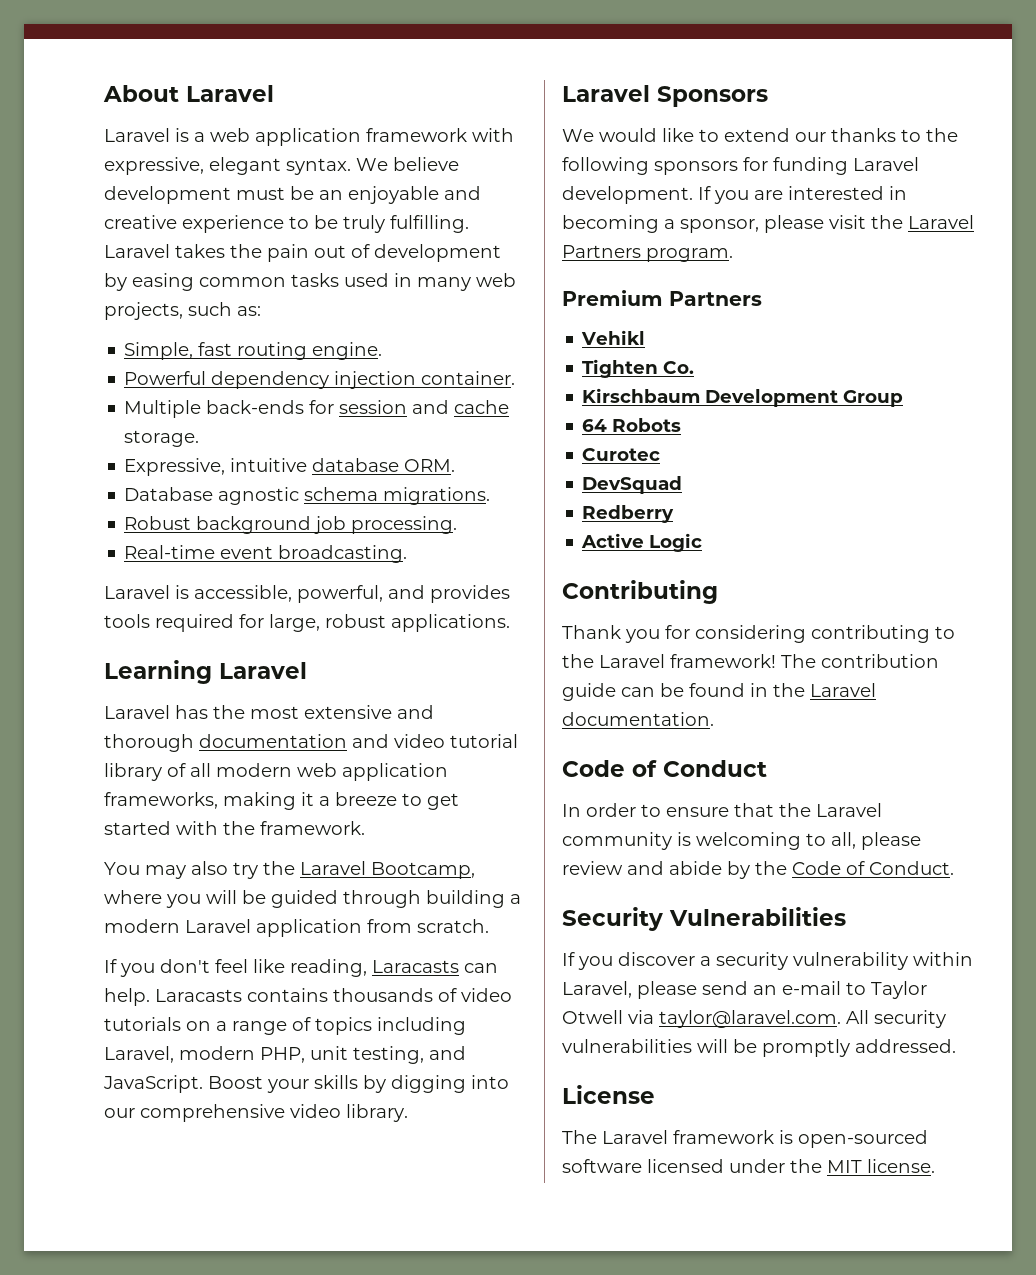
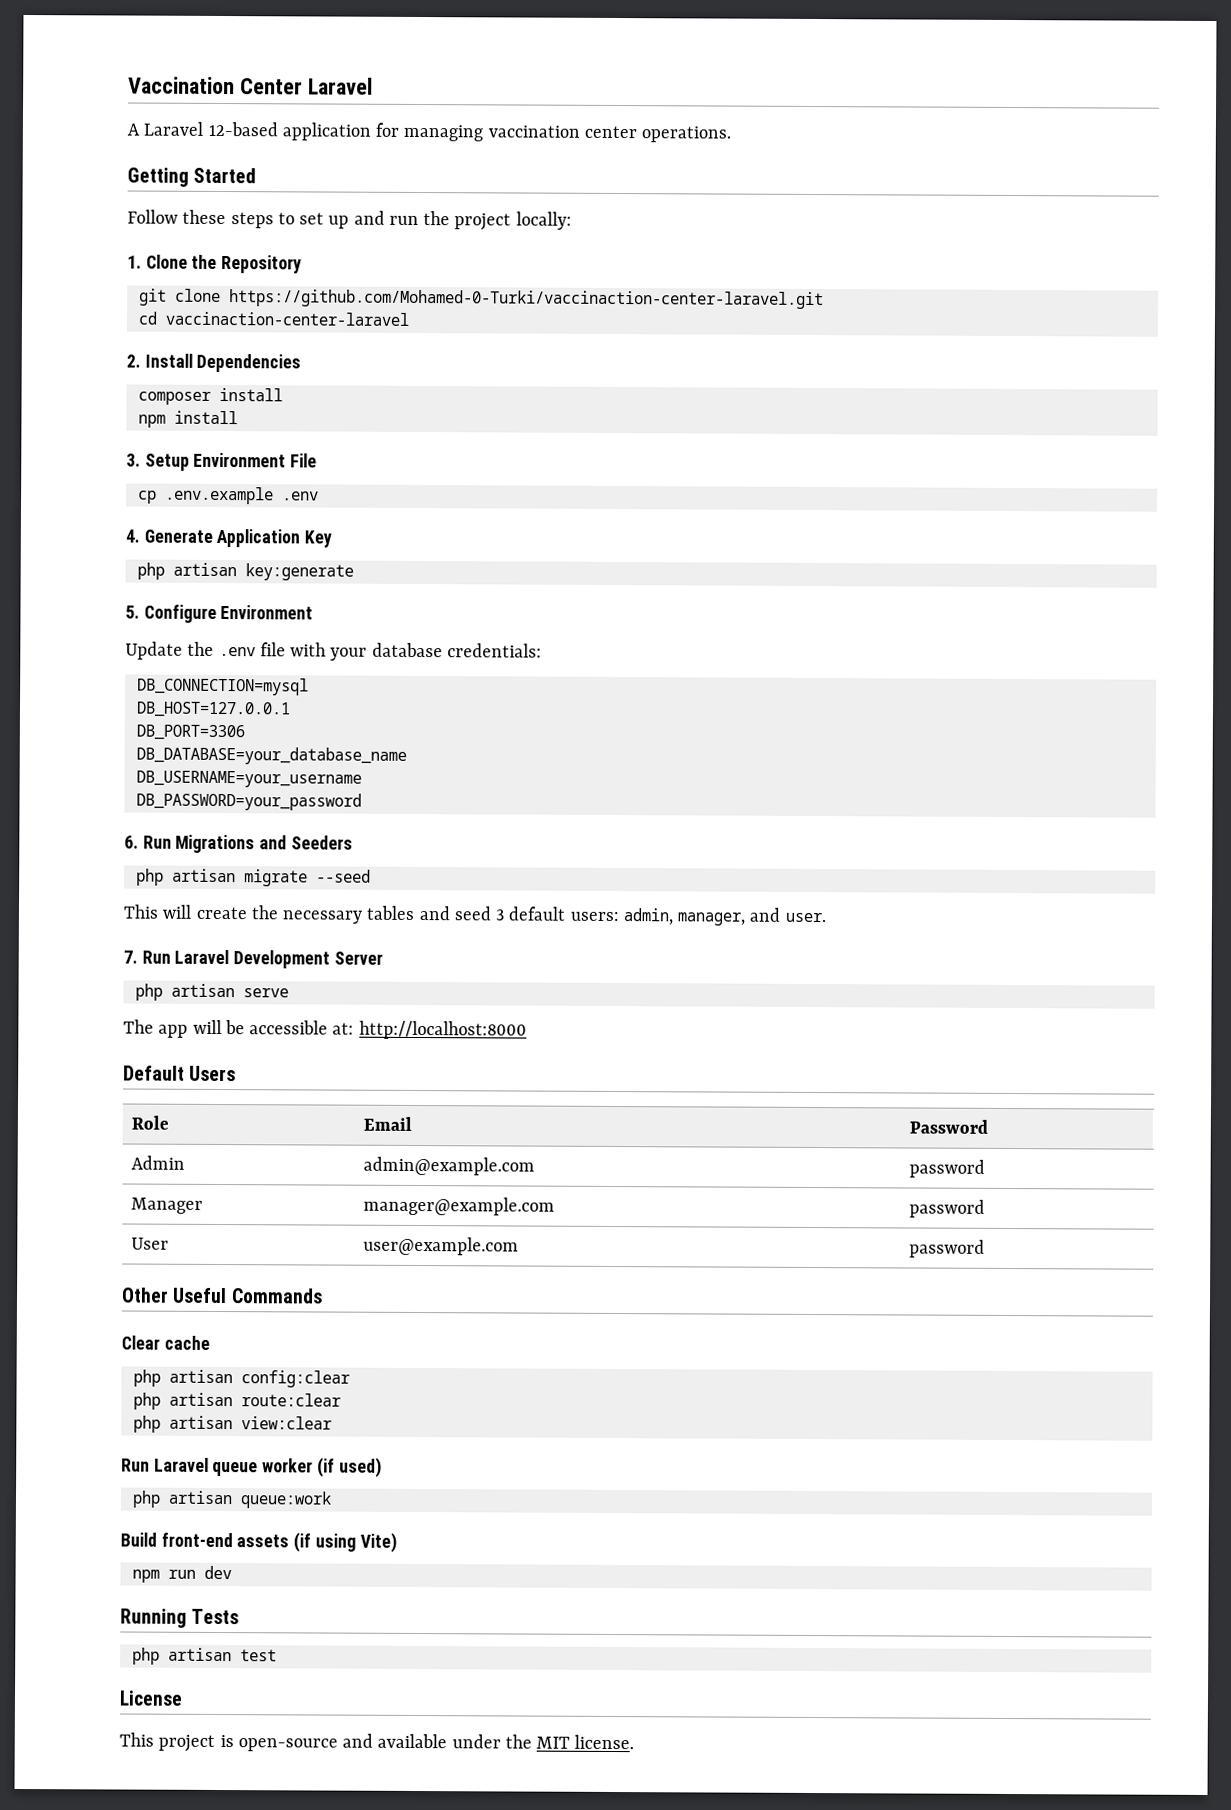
- About Laravel
- Laravel is a web application framework with expressive, elegant syntax. We believe development must be an enjoyable and creative experience to be truly fulfilling. Laravel takes the pain out of development by easing common tasks used in many web projects, such as:
- Simple, fast routing engine.
- Powerful dependency injection container.
- Multiple back-ends for session and cache storage.
- Expressive, intuitive database ORM.
- Database agnostic schema migrations.
- Robust background job processing.
- Real-time event broadcasting.
- Laravel is accessible, powerful, and provides tools required for large, robust applications.
- Learning Laravel
- Laravel has the most extensive and thorough documentation and video tutorial library of all modern web application frameworks, making it a breeze to get started with the framework.
- You may also try the Laravel Bootcamp, where you will be guided through building a modern Laravel application from scratch.
- If you don't feel like reading, Laracasts can help. Laracasts contains thousands of video tutorials on a range of topics including Laravel, modern PHP, unit testing, and JavaScript. Boost your skills by digging into our comprehensive video library.
- Laravel Sponsors
- We would like to extend our thanks to the following sponsors for funding Laravel development. If you are interested in becoming a sponsor, please visit the Laravel Partners program.
- Premium Partners
- Vehikl
- Tighten Co.
- Kirschbaum Development Group
- 64 Robots
- Curotec
- DevSquad
- Redberry
- Active Logic
- Contributing
- Thank you for considering contributing to the Laravel framework! The contribution guide can be found in the Laravel documentation.
- Code of Conduct
- In order to ensure that the Laravel community is welcoming to all, please review and abide by the Code of Conduct.
- Security Vulnerabilities
- If you discover a security vulnerability within Laravel, please send an e-mail to Taylor Otwell via taylor@laravel.com. All security vulnerabilities will be promptly addressed.
+ Vaccination Center Laravel
+ A Laravel 12-based application for managing vaccination center operations.
+ Getting Started
+ Follow these steps to set up and run the project locally:
+ 1. Clone the Repository
+ git clone https://github.com/Mohamed-0-Turki/vaccinaction-center-laravel.git
+ cd vaccinaction-center-laravel
+ 2. Install Dependencies
+ composer install
+ npm install
+ 3. Setup Environment File
+ cp .env.example .env
+ 4. Generate Application Key
+ php artisan key:generate
+ 5. Configure Environment
+ Update the .env file with your database credentials:
+ DB_CONNECTION=mysql
+ DB_HOST=127.0.0.1
+ DB_PORT=3306
+ DB_DATABASE=your_database_name
+ DB_USERNAME=your_username
+ DB_PASSWORD=your_password
+ 6. Run Migrations and Seeders
+ php artisan migrate --seed
+ This will create the necessary tables and seed 3 default users: admin, manager, and user.
+ 7. Run Laravel Development Server
+ php artisan serve
+ The app will be accessible at: http://localhost:8000
+ Default Users
+ Role | Email | Password
+ Admin | admin@example.com | password
+ Manager | manager@example.com | password
+ User | user@example.com | password
+ Other Useful Commands
+ Clear cache
+ php artisan config:clear
+ php artisan route:clear
+ php artisan view:clear
+ Run Laravel queue worker (if used)
+ php artisan queue:work
+ Build front-end assets (if using Vite)
+ npm run dev
+ Running Tests
+ php artisan test
  License
- The Laravel framework is open-sourced software licensed under the MIT license.
+ This project is open-source and available under the MIT license.

